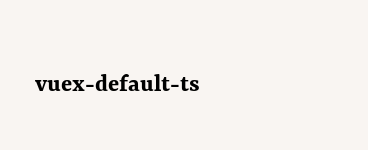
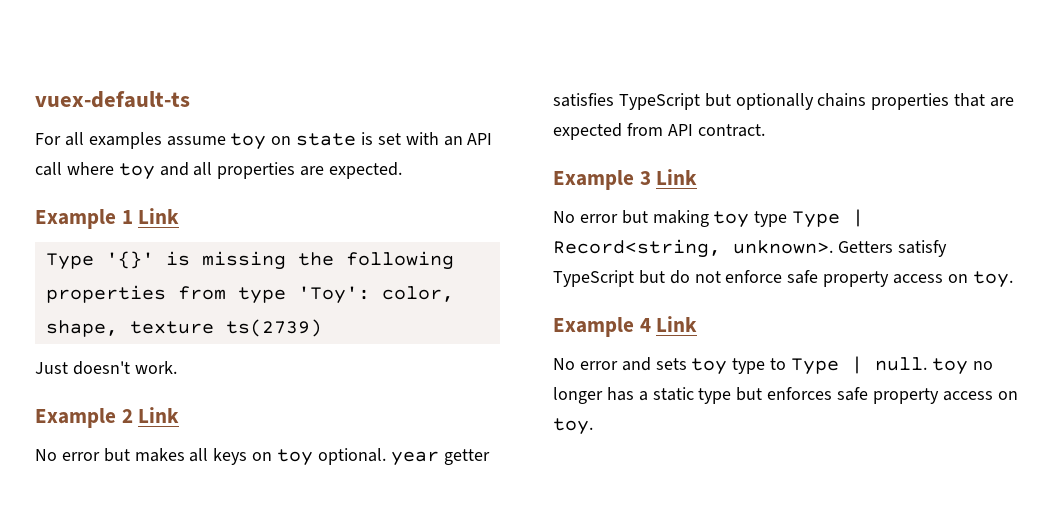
+ For all examples assume toy on state is set with an API call where toy and all properties are expected.
+ Example 1 Link
+ Type '{}' is missing the following properties from type 'Toy': color, shape, texture ts(2739)
+ Just doesn't work.
+ Example 2 Link
+ No error but makes all keys on toy optional. year getter satisfies TypeScript but optionally chains properties that are expected from API contract.
+ Example 3 Link
+ No error but making toy type Type | Record<string, unknown>. Getters satisfy TypeScript but do not enforce safe property access on toy.
+ Example 4 Link
+ No error and sets toy type to Type | null. toy no longer has a static type but enforces safe property access on toy.

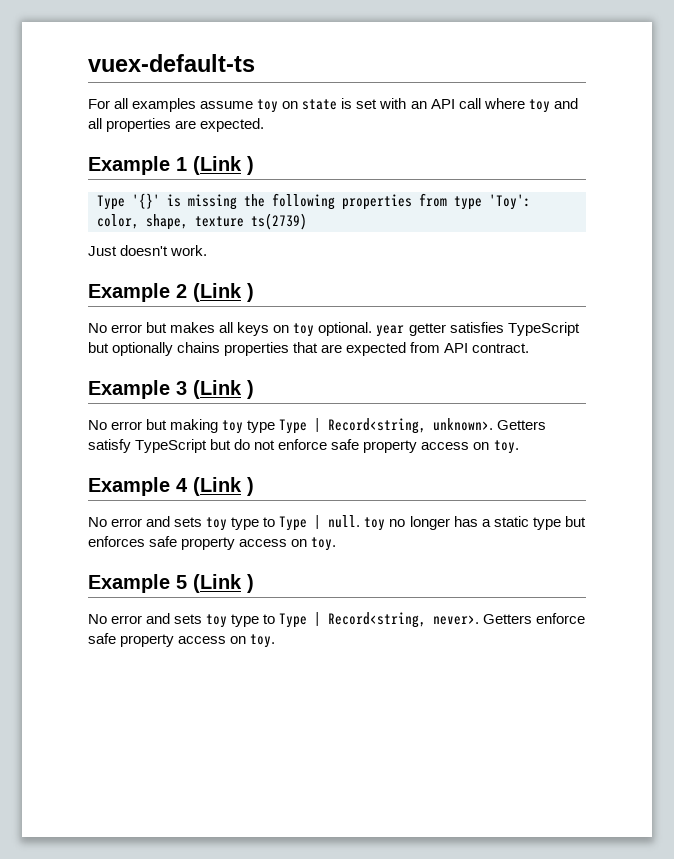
- Example 1 Link
+ Example 1 (Link )
- Example 2 Link
+ Example 2 (Link )
- Example 3 Link
+ Example 3 (Link )
- Example 4 Link
+ Example 4 (Link )
+ Example 5 (Link )
+ No error and sets toy type to Type | Record<string, never>. Getters enforce safe property access on toy.

